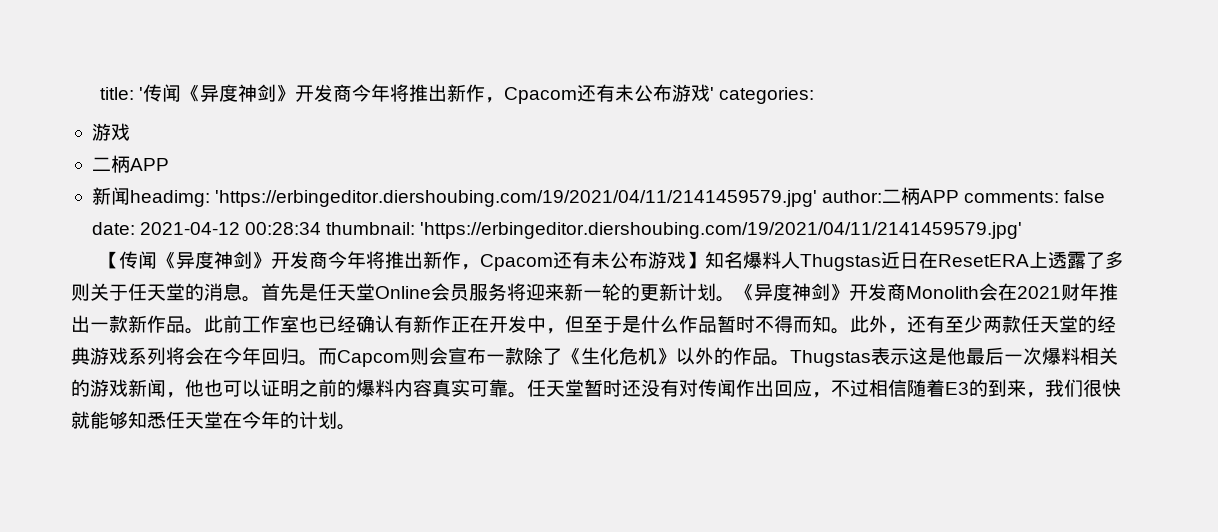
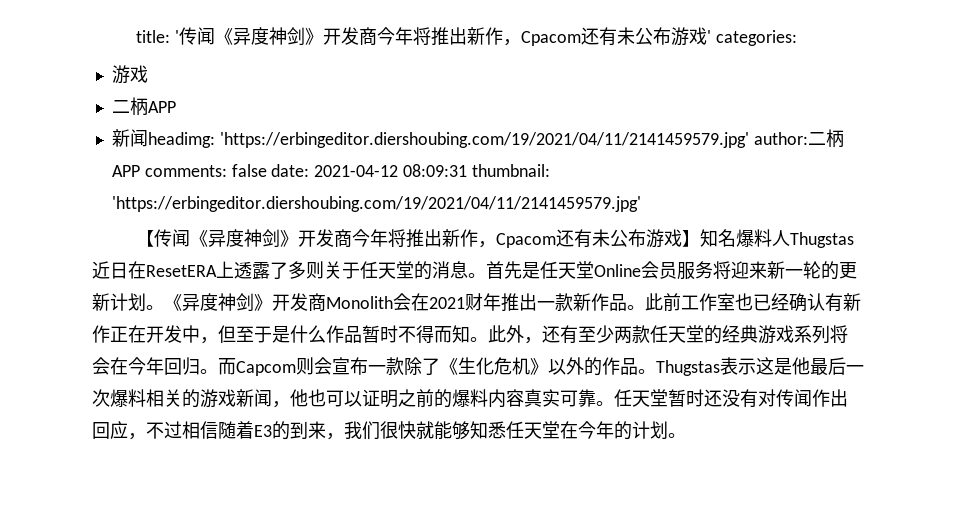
- 新闻headimg: 'https://erbingeditor.diershoubing.com/19/2021/04/11/2141459579.jpg' author:二柄APP comments: false date: 2021-04-12 00:28:34 thumbnail: 'https://erbingeditor.diershoubing.com/19/2021/04/11/2141459579.jpg'
+ 新闻headimg: 'https://erbingeditor.diershoubing.com/19/2021/04/11/2141459579.jpg' author:二柄APP comments: false date: 2021-04-12 08:09:31 thumbnail: 'https://erbingeditor.diershoubing.com/19/2021/04/11/2141459579.jpg'

